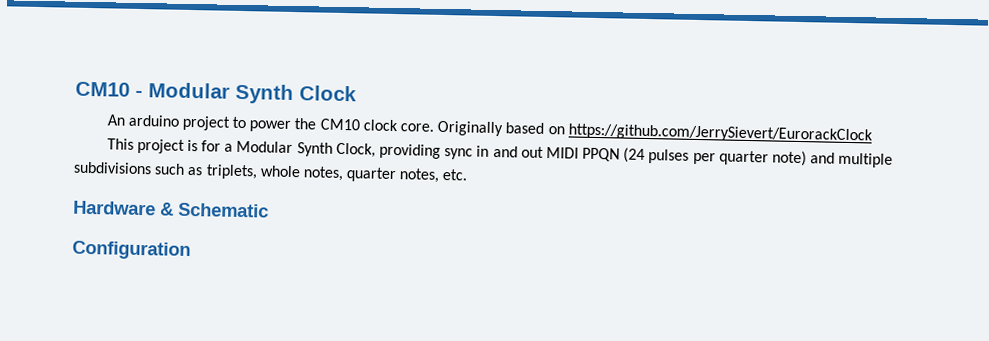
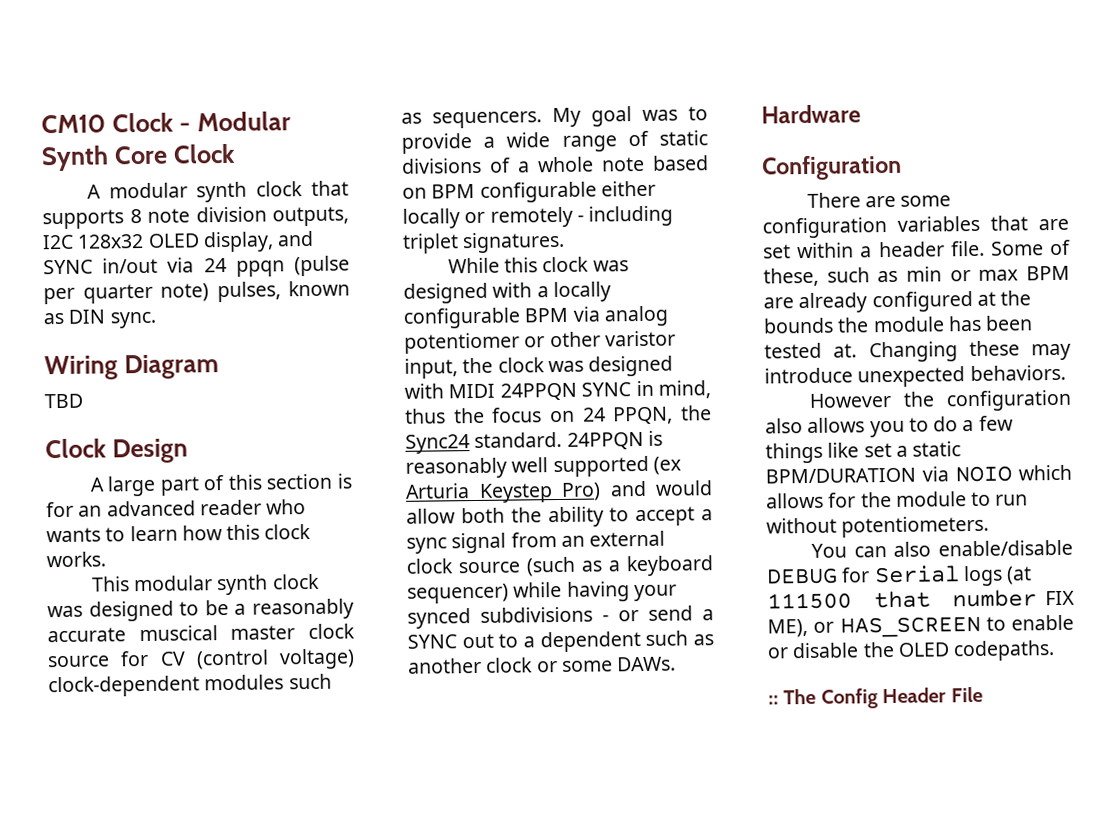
- CM10 - Modular Synth Clock
+ CM10 Clock - Modular Synth Core Clock
- An arduino project to power the CM10 clock core. Originally based on https://github.com/JerrySievert/EurorackClock
- This project is for a Modular Synth Clock, providing sync in and out MIDI PPQN (24 pulses per quarter note) and multiple subdivisions such as triplets, whole notes, quarter notes, etc.
+ A modular synth clock that supports 8 note division outputs, I2C 128x32 OLED display, and SYNC in/out via 24 ppqn (pulse per quarter note) pulses, known as DIN sync.
+ Wiring Diagram
+ TBD
+ Clock Design
+ A large part of this section is for an advanced reader who wants to learn how this clock works.
+ This modular synth clock was designed to be a reasonably accurate muscical master clock source for CV (control voltage) clock-dependent modules such as sequencers. My goal was to provide a wide range of static divisions of a whole note based on BPM configurable either locally or remotely - including triplet signatures.
+ While this clock was designed with a locally configurable BPM via analog potentiomer or other varistor input, the clock was designed with MIDI 24PPQN SYNC in mind, thus the focus on 24 PPQN, the Sync24 standard. 24PPQN is reasonably well supported (ex Arturia Keystep Pro) and would allow both the ability to accept a sync signal from an external clock source (such as a keyboard sequencer) while having your synced subdivisions - or send a SYNC out to a dependent such as another clock or some DAWs.
- Hardware & Schematic
+ Hardware
+ There are some configuration variables that are set within a header file. Some of these, such as min or max BPM are already configured at the bounds the module has been tested at. Changing these may introduce unexpected behaviors.
+ However the configuration also allows you to do a few things like set a static BPM/DURATION via NOIO which allows for the module to run without potentiometers.
+ You can also enable/disable DEBUG for Serial logs (at 111500 that number FIX ME), or HAS_SCREEN to enable or disable the OLED codepaths.
+ :: The Config Header File

